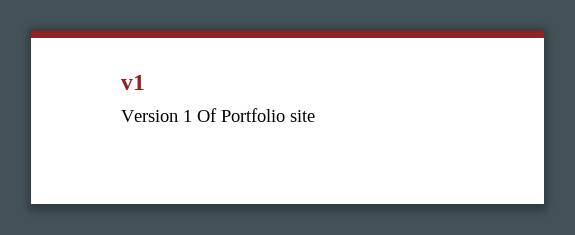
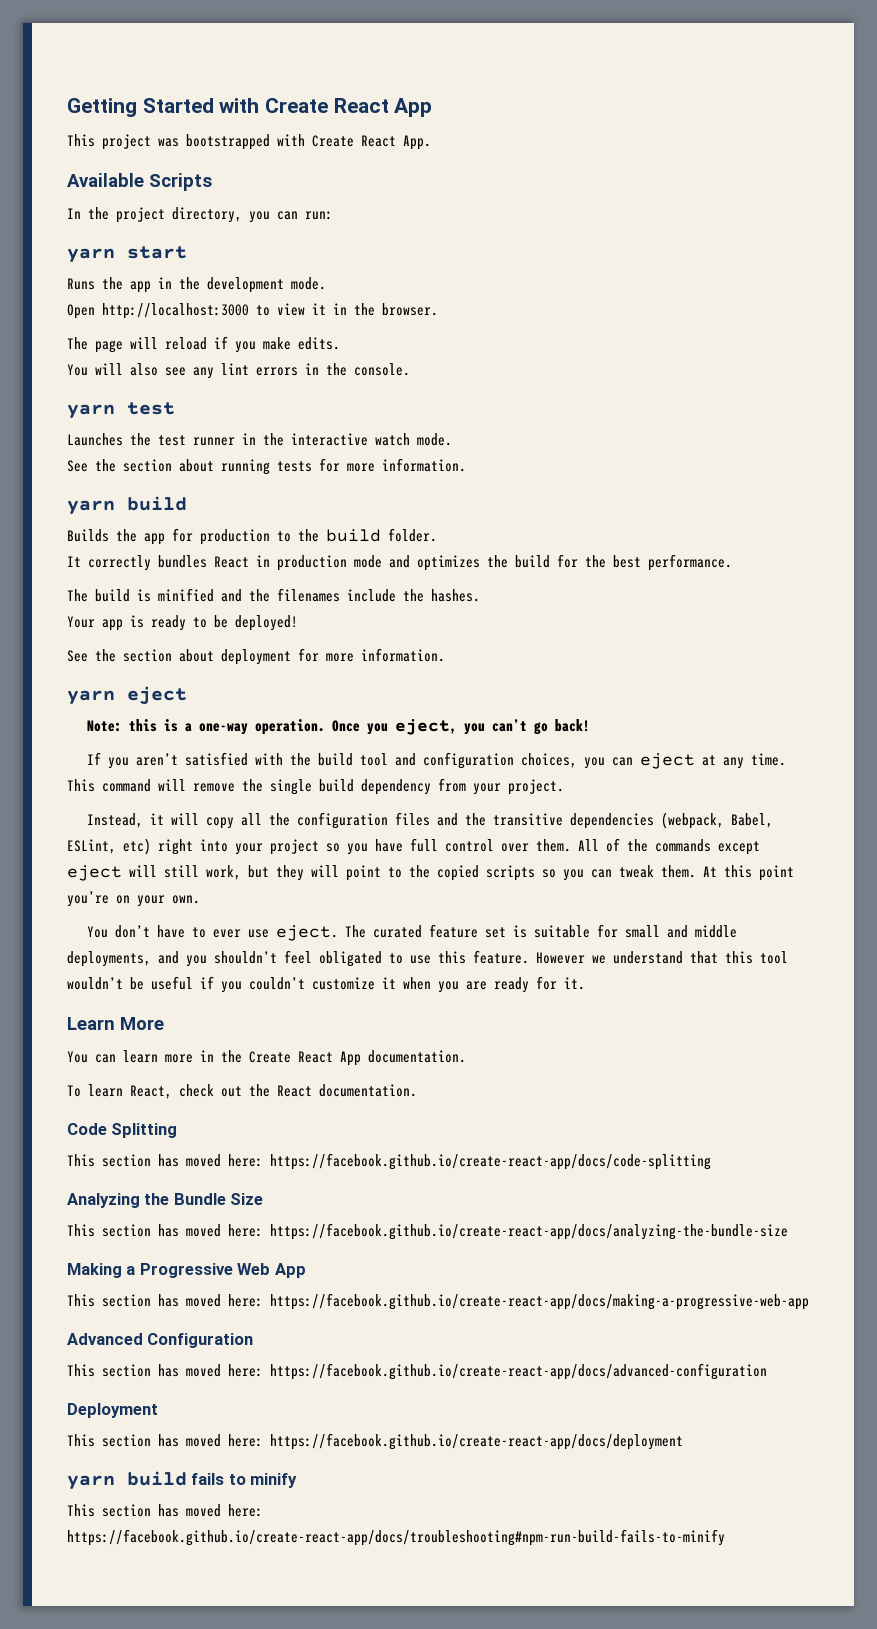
- v1
- Version 1 Of Portfolio site
+ Getting Started with Create React App
+ This project was bootstrapped with Create React App.
+ Available Scripts
+ In the project directory, you can run:
+ yarn start
+ Runs the app in the development mode.
+ Open http://localhost:3000 to view it in the browser.
+ The page will reload if you make edits.
+ You will also see any lint errors in the console.
+ yarn test
+ Launches the test runner in the interactive watch mode.
+ See the section about running tests for more information.
+ yarn build
+ Builds the app for production to the build folder.
+ It correctly bundles React in production mode and optimizes the build for the best performance.
+ The build is minified and the filenames include the hashes.
+ Your app is ready to be deployed!
+ See the section about deployment for more information.
+ yarn eject
+ Note: this is a one-way operation. Once you eject, you can’t go back!
+ If you aren’t satisfied with the build tool and configuration choices, you can eject at any time. This command will remove the single build dependency from your project.
+ Instead, it will copy all the configuration files and the transitive dependencies (webpack, Babel, ESLint, etc) right into your project so you have full control over them. All of the commands except eject will still work, but they will point to the copied scripts so you can tweak them. At this point you’re on your own.
+ You don’t have to ever use eject. The curated feature set is suitable for small and middle deployments, and you shouldn’t feel obligated to use this feature. However we understand that this tool wouldn’t be useful if you couldn’t customize it when you are ready for it.
+ Learn More
+ You can learn more in the Create React App documentation.
+ To learn React, check out the React documentation.
+ Code Splitting
+ This section has moved here: https://facebook.github.io/create-react-app/docs/code-splitting
+ Analyzing the Bundle Size
+ This section has moved here: https://facebook.github.io/create-react-app/docs/analyzing-the-bundle-size
+ Making a Progressive Web App
+ This section has moved here: https://facebook.github.io/create-react-app/docs/making-a-progressive-web-app
+ Advanced Configuration
+ This section has moved here: https://facebook.github.io/create-react-app/docs/advanced-configuration
+ Deployment
+ This section has moved here: https://facebook.github.io/create-react-app/docs/deployment
+ yarn build fails to minify
+ This section has moved here: https://facebook.github.io/create-react-app/docs/troubleshooting#npm-run-build-fails-to-minify

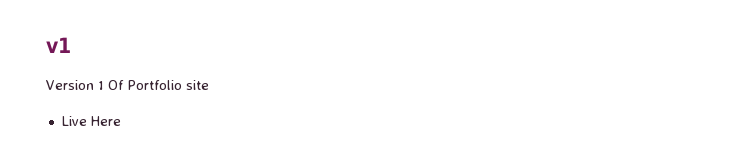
- Getting Started with Create React App
- This project was bootstrapped with Create React App.
- Available Scripts
- In the project directory, you can run:
- yarn start
- Runs the app in the development mode.
- Open http://localhost:3000 to view it in the browser.
- The page will reload if you make edits.
- You will also see any lint errors in the console.
- yarn test
- Launches the test runner in the interactive watch mode.
- See the section about running tests for more information.
- yarn build
- Builds the app for production to the build folder.
- It correctly bundles React in production mode and optimizes the build for the best performance.
- The build is minified and the filenames include the hashes.
- Your app is ready to be deployed!
- See the section about deployment for more information.
- yarn eject
- Note: this is a one-way operation. Once you eject, you can’t go back!
- If you aren’t satisfied with the build tool and configuration choices, you can eject at any time. This command will remove the single build dependency from your project.
- Instead, it will copy all the configuration files and the transitive dependencies (webpack, Babel, ESLint, etc) right into your project so you have full control over them. All of the commands except eject will still work, but they will point to the copied scripts so you can tweak them. At this point you’re on your own.
- You don’t have to ever use eject. The curated feature set is suitable for small and middle deployments, and you shouldn’t feel obligated to use this feature. However we understand that this tool wouldn’t be useful if you couldn’t customize it when you are ready for it.
- Learn More
- You can learn more in the Create React App documentation.
- To learn React, check out the React documentation.
- Code Splitting
- This section has moved here: https://facebook.github.io/create-react-app/docs/code-splitting
- Analyzing the Bundle Size
- This section has moved here: https://facebook.github.io/create-react-app/docs/analyzing-the-bundle-size
- Making a Progressive Web App
- This section has moved here: https://facebook.github.io/create-react-app/docs/making-a-progressive-web-app
- Advanced Configuration
- This section has moved here: https://facebook.github.io/create-react-app/docs/advanced-configuration
- Deployment
- This section has moved here: https://facebook.github.io/create-react-app/docs/deployment
- yarn build fails to minify
- This section has moved here: https://facebook.github.io/create-react-app/docs/troubleshooting#npm-run-build-fails-to-minify
+ v1
+ Version 1 Of Portfolio site
+ Live Here

